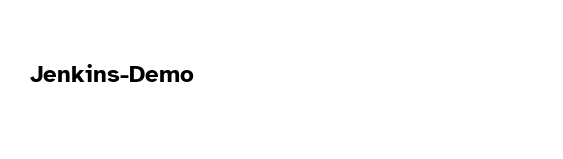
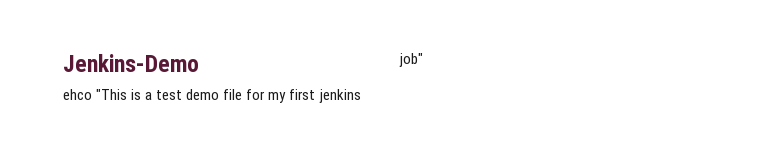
+ ehco "This is a test demo file for my first jenkins job"

